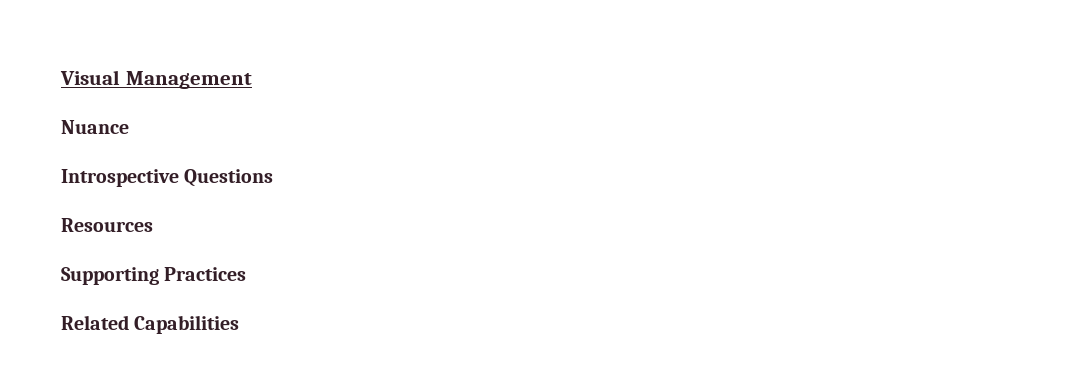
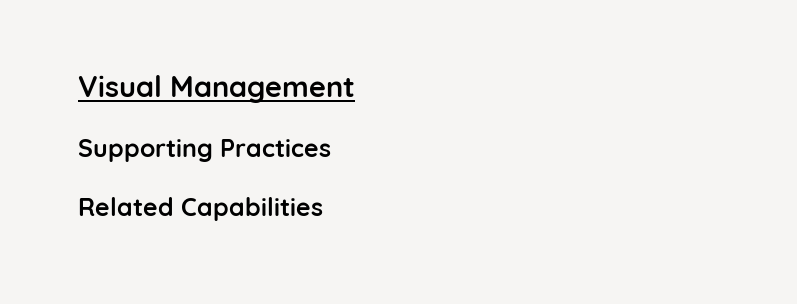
- Nuance
- Introspective Questions
- Resources

